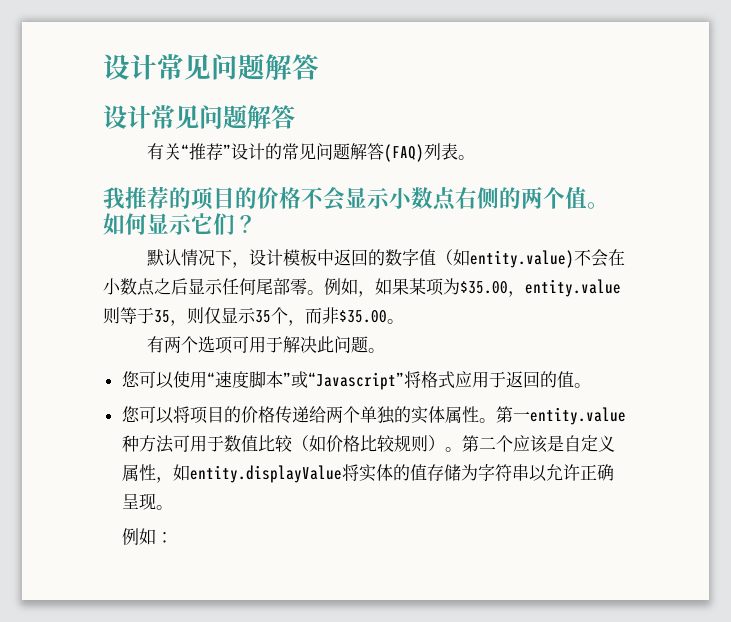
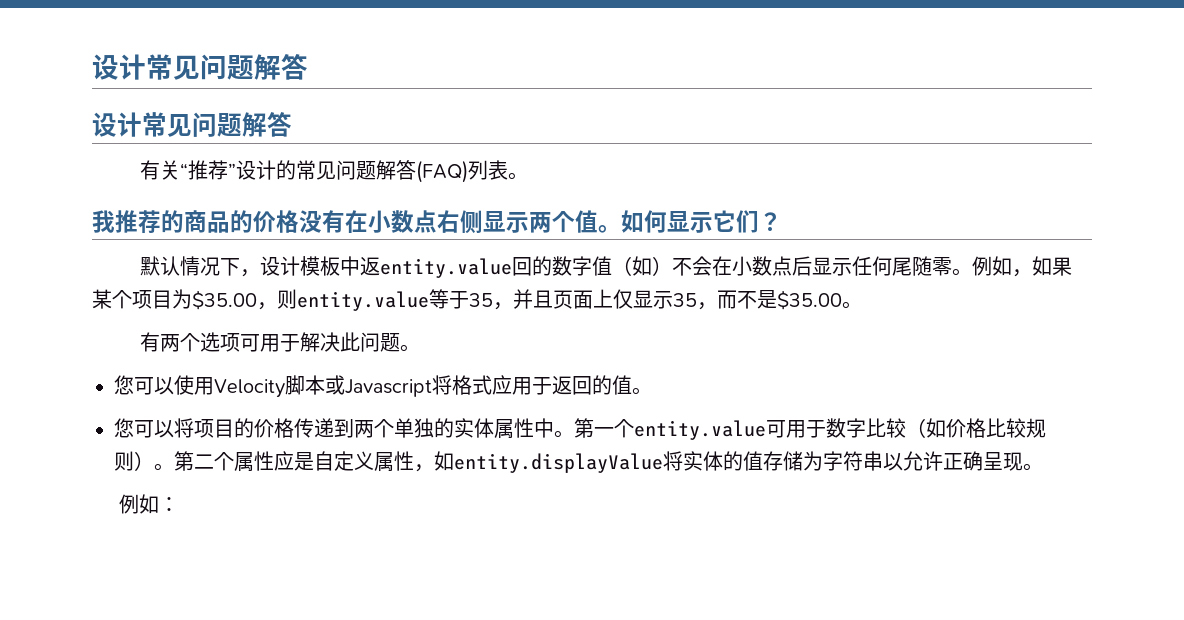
- 我推荐的项目的价格不会显示小数点右侧的两个值。
+ 我推荐的商品的价格没有在小数点右侧显示两个值。
- 默认情况下，设计模板中返回的数字值（如entity.value)不会在小数点之后显示任何尾部零。
+ 默认情况下，设计模板中返entity.value回的数字值（如）不会在小数点后显示任何尾随零。
- 例如，如果某项为$35.00，entity.value则等于35，则仅显示35个，而非$35.00。
+ 例如，如果某个项目为$35.00，则entity.value等于35，并且页面上仅显示35，而不是$35.00。
- 您可以使用“速度脚本”或“Javascript”将格式应用于返回的值。
+ 您可以使用Velocity脚本或Javascript将格式应用于返回的值。
- 您可以将项目的价格传递给两个单独的实体属性。第一entity.value种方法可用于数值比较（如价格比较规则）。
+ 您可以将项目的价格传递到两个单独的实体属性中。第一个entity.value可用于数字比较（如价格比较规则）。
- 第二个应该是自定义属性，如entity.displayValue将实体的值存储为字符串以允许正确呈现。
+ 第二个属性应是自定义属性，如entity.displayValue将实体的值存储为字符串以允许正确呈现。

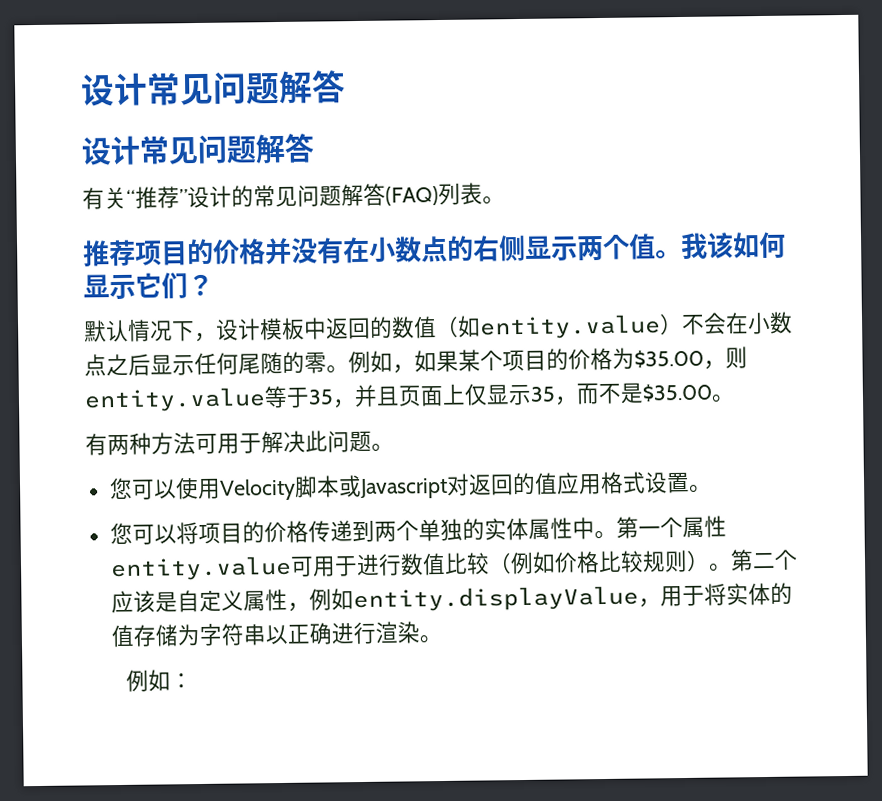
- 我推荐的商品的价格没有在小数点右侧显示两个值。
+ 推荐项目的价格并没有在小数点的右侧显示两个值。
- 如何显示它们？
+ 我该如何显示它们？
- 默认情况下，设计模板中返entity.value回的数字值（如）不会在小数点后显示任何尾随零。
+ 默认情况下，设计模板中返回的数值（如entity.value）不会在小数点之后显示任何尾随的零。
- 例如，如果某个项目为$35.00，则entity.value等于35，并且页面上仅显示35，而不是$35.00。
+ 例如，如果某个项目的价格为$35.00，则entity.value等于35，并且页面上仅显示35，而不是$35.00。
- 有两个选项可用于解决此问题。
+ 有两种方法可用于解决此问题。
- 您可以使用Velocity脚本或Javascript将格式应用于返回的值。
+ 您可以使用Velocity脚本或Javascript对返回的值应用格式设置。
- 第一个entity.value可用于数字比较（如价格比较规则）。
+ 第一个属性entity.value可用于进行数值比较（例如价格比较规则）。
- 第二个属性应是自定义属性，如entity.displayValue将实体的值存储为字符串以允许正确呈现。
+ 第二个应该是自定义属性，例如entity.displayValue，用于将实体的值存储为字符串以正确进行渲染。

